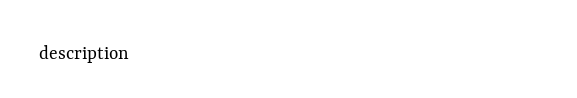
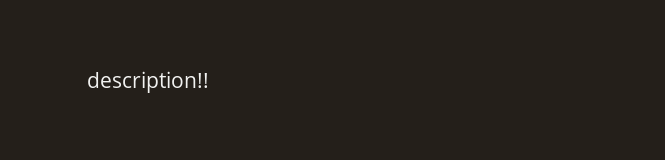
- description
+ description!!

